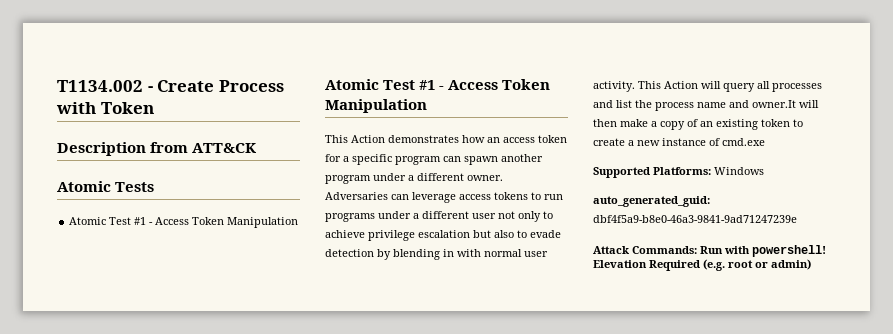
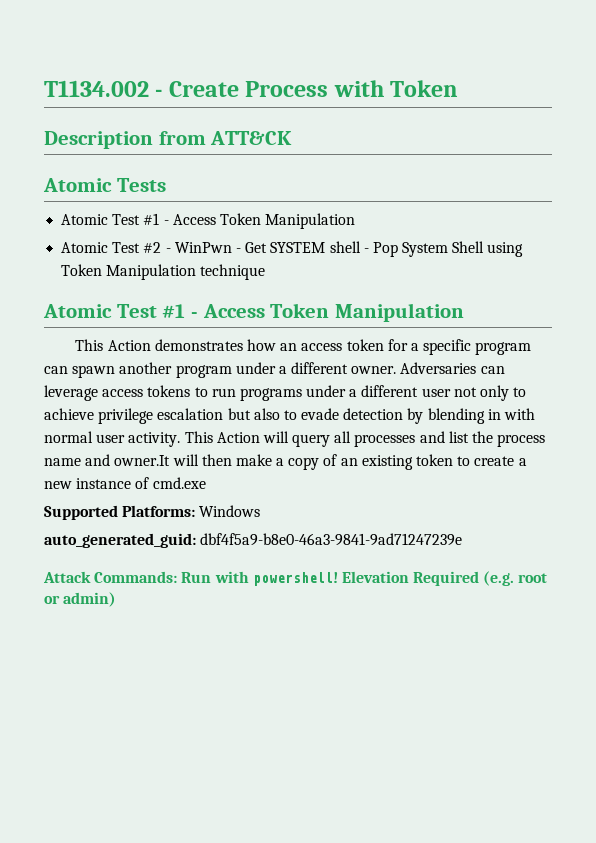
+ Atomic Test #2 - WinPwn - Get SYSTEM shell - Pop System Shell using Token Manipulation technique

